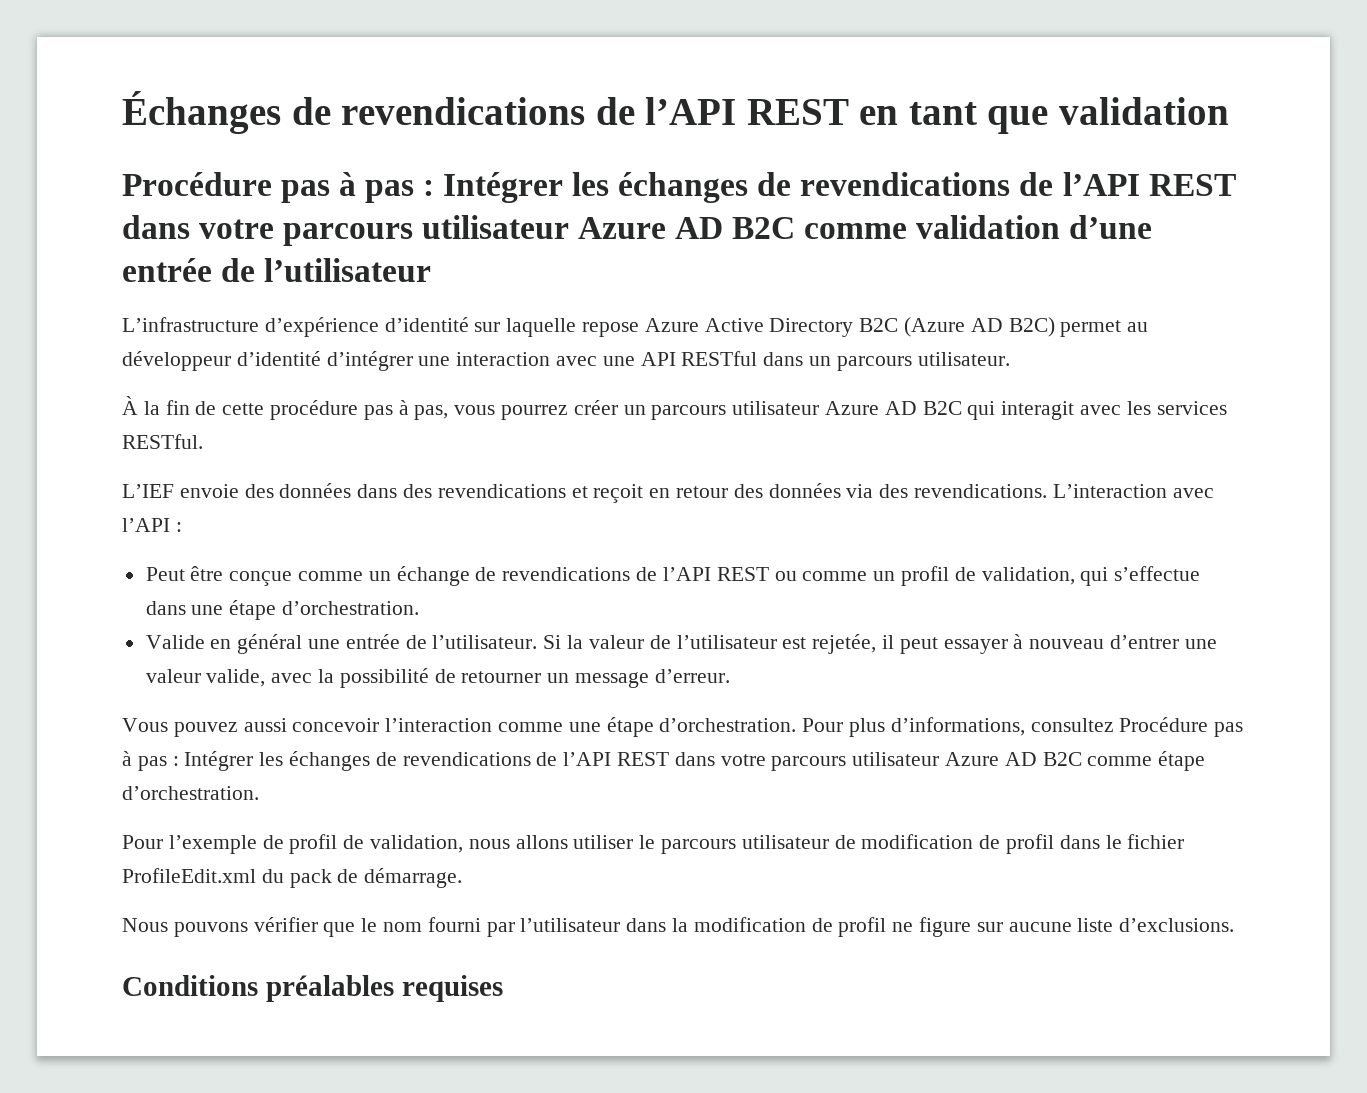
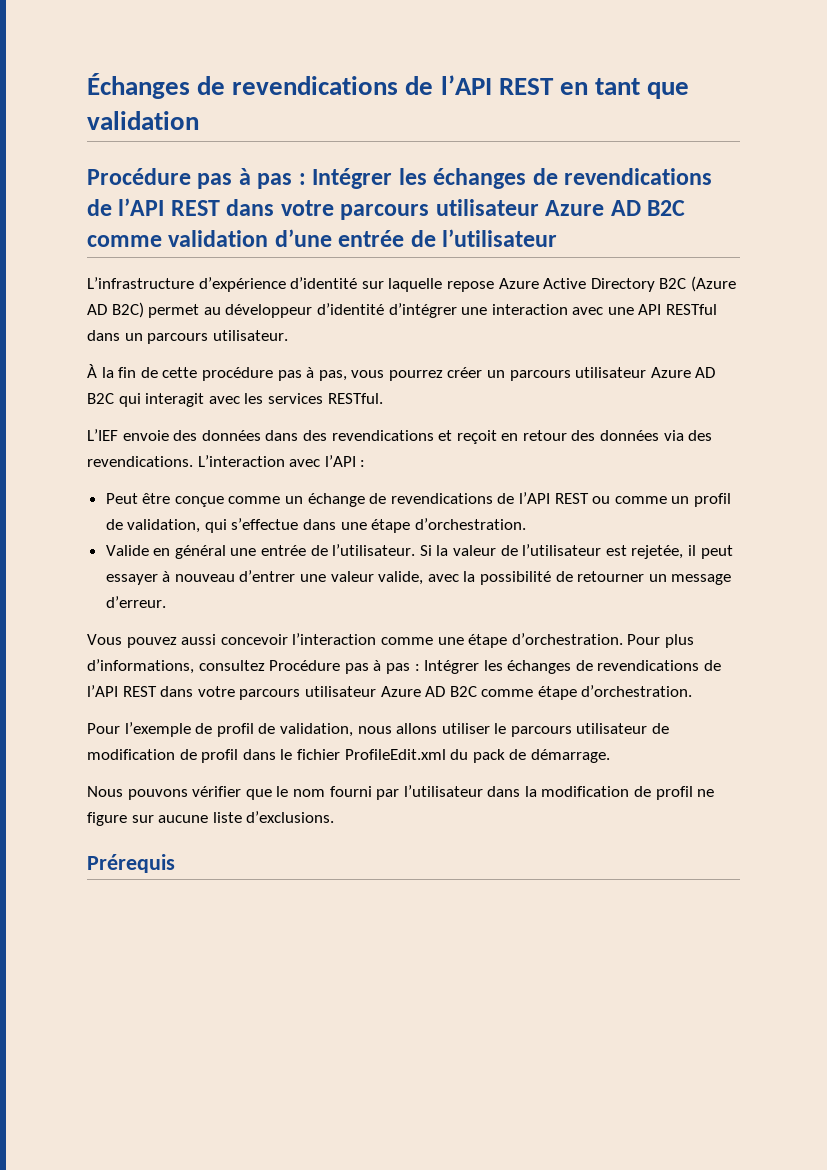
- Conditions préalables requises
+ Prérequis

